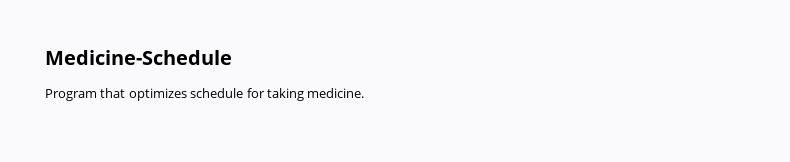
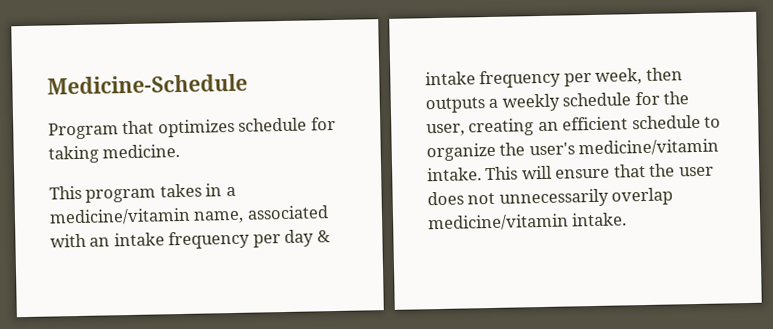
+ This program takes in a medicine/vitamin name, associated with an intake frequency per day & intake frequency per week, then outputs a weekly schedule for the user, creating an efficient schedule to organize the user's medicine/vitamin intake. This will ensure that the user does not unnecessarily overlap medicine/vitamin intake.

